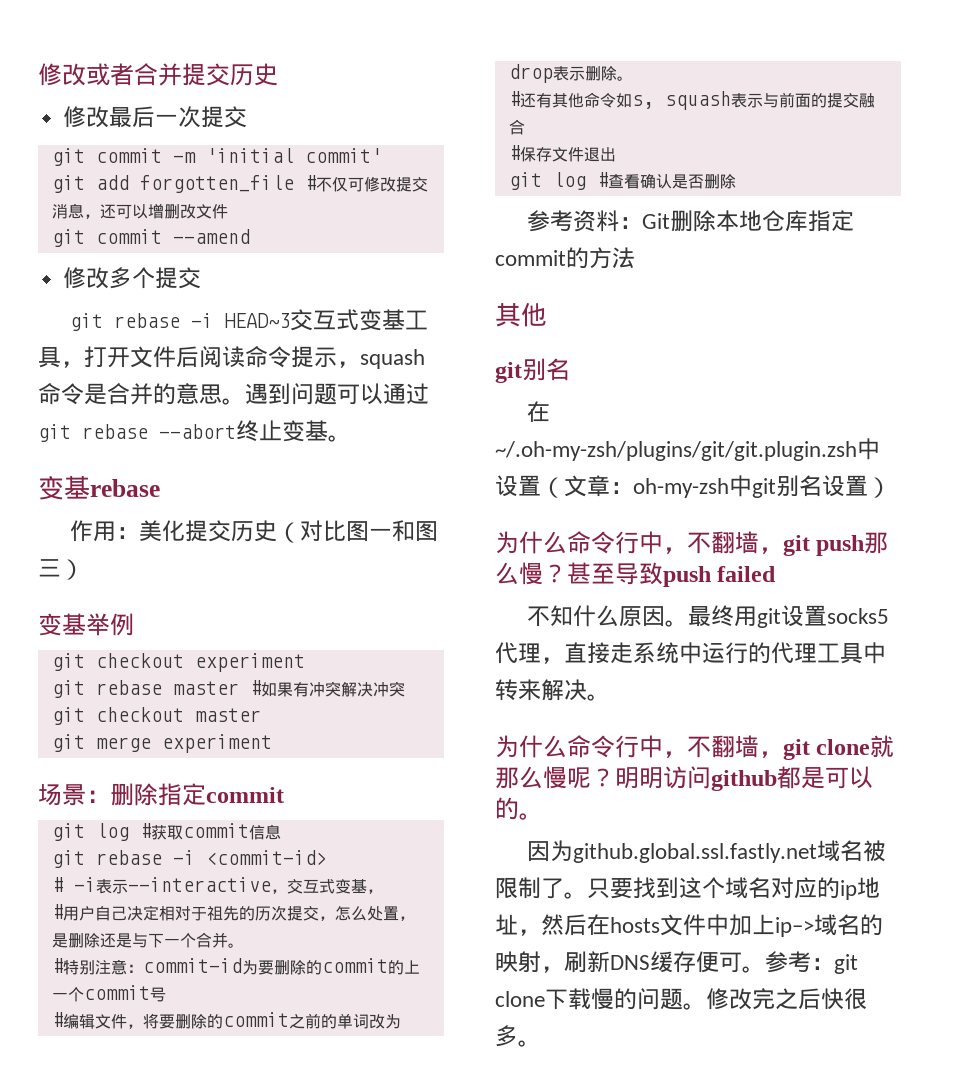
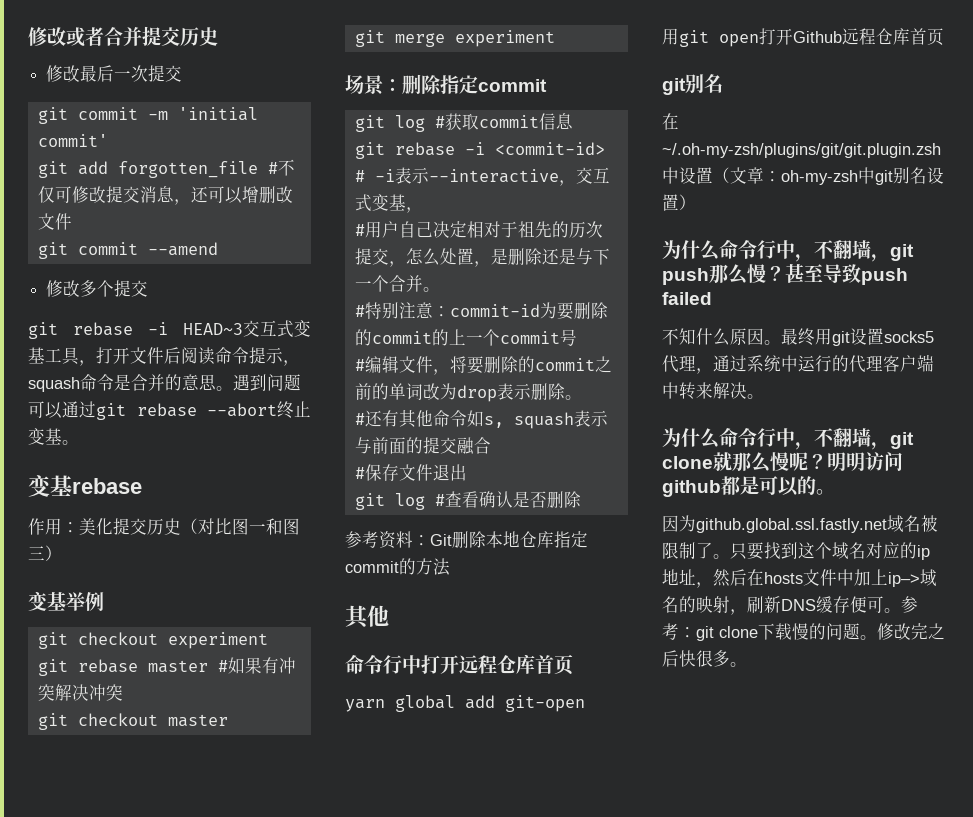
+ 命令行中打开远程仓库首页
+ yarn global add git-open
+ 用git open打开Github远程仓库首页
- 最终用git设置socks5代理，直接走系统中运行的代理工具中转来解决。
+ 最终用git设置socks5代理，通过系统中运行的代理客户端中转来解决。

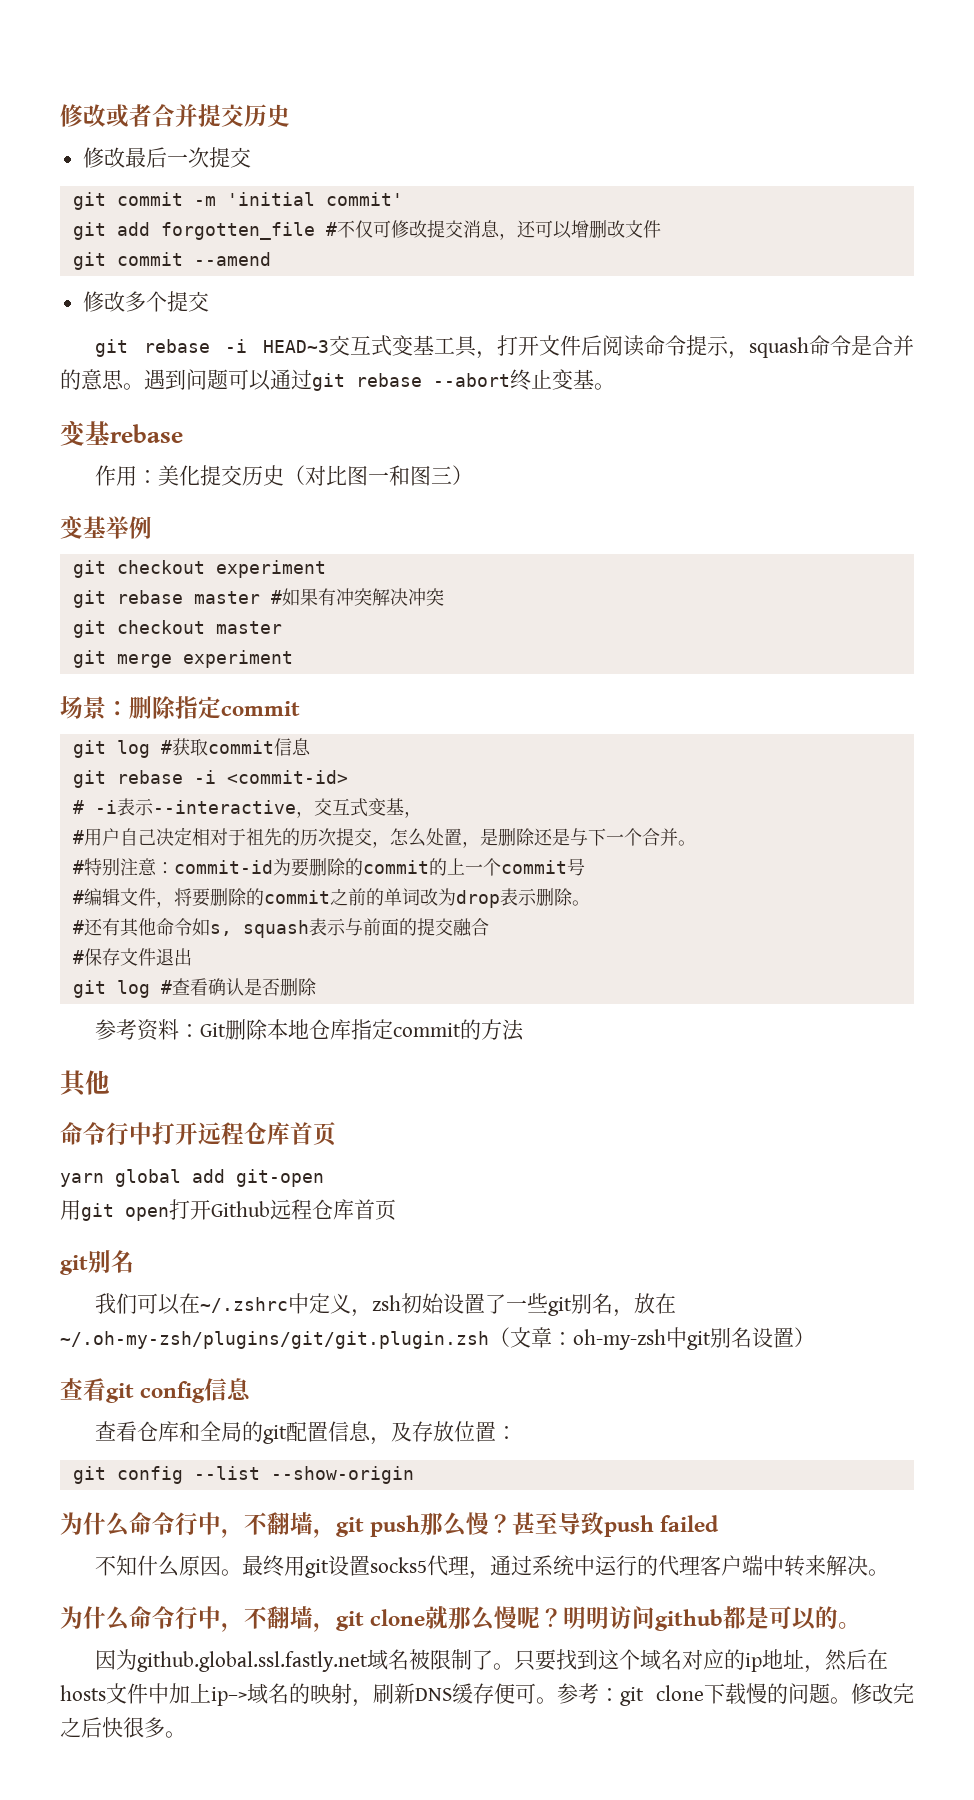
- 在~/.oh-my-zsh/plugins/git/git.plugin.zsh中设置（文章：oh-my-zsh中git别名设置）
+ 我们可以在~/.zshrc中定义，zsh初始设置了一些git别名，放在~/.oh-my-zsh/plugins/git/git.plugin.zsh（文章：oh-my-zsh中git别名设置）
+ 查看git config信息
+ 查看仓库和全局的git配置信息，及存放位置：
+ git config --list --show-origin

